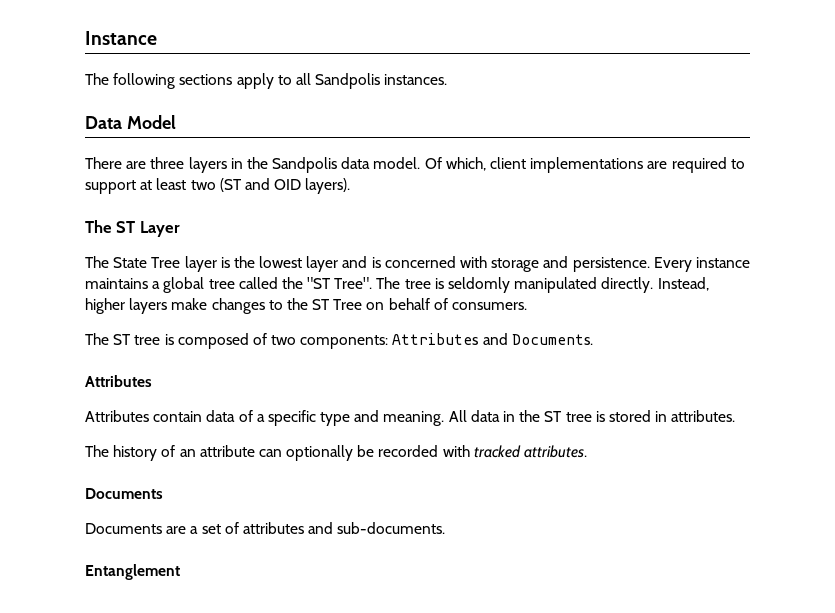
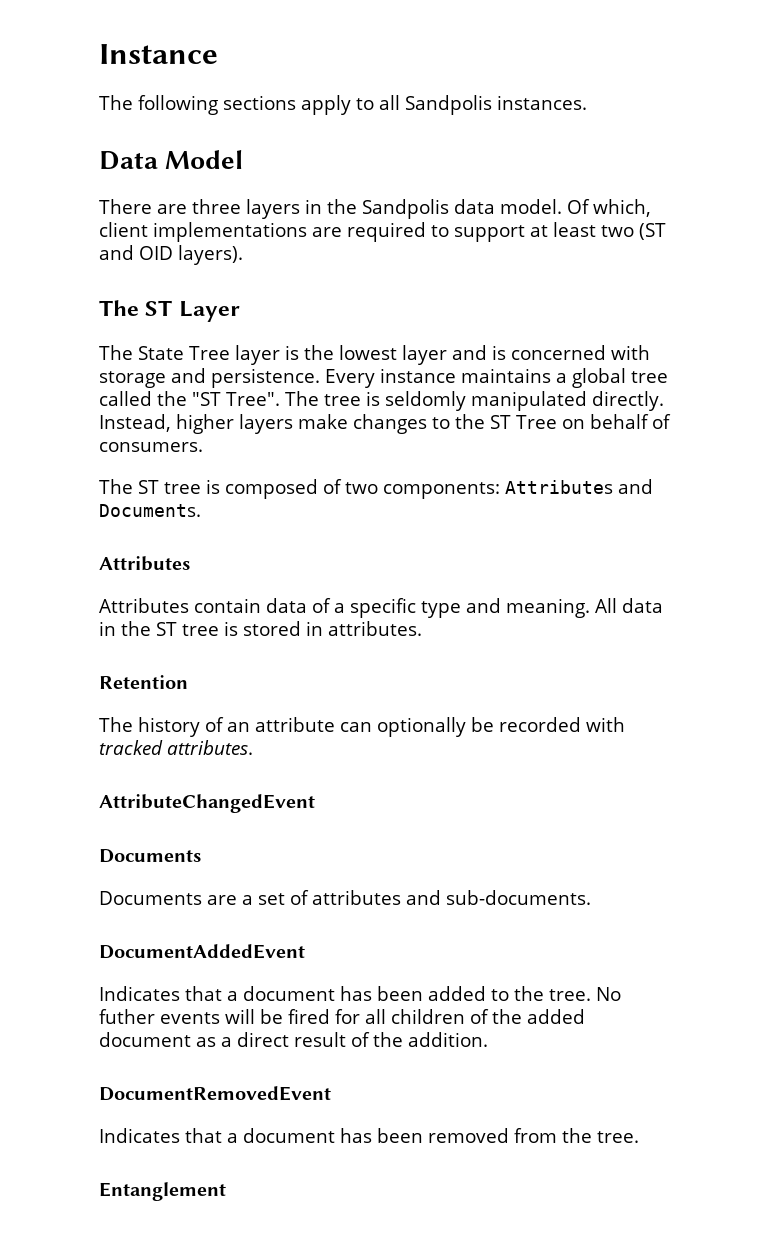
+ Retention
+ AttributeChangedEvent
+ DocumentAddedEvent
+ Indicates that a document has been added to the tree. No futher events will be fired for all children of the added document as a direct result of the addition.
+ DocumentRemovedEvent
+ Indicates that a document has been removed from the tree.

